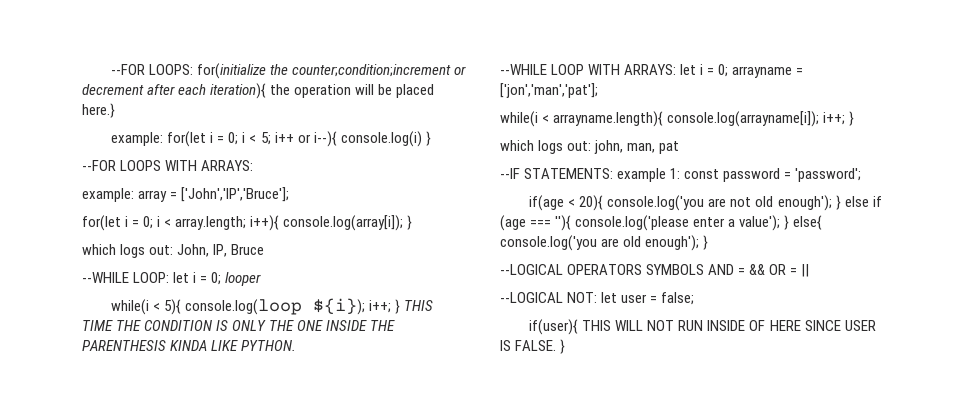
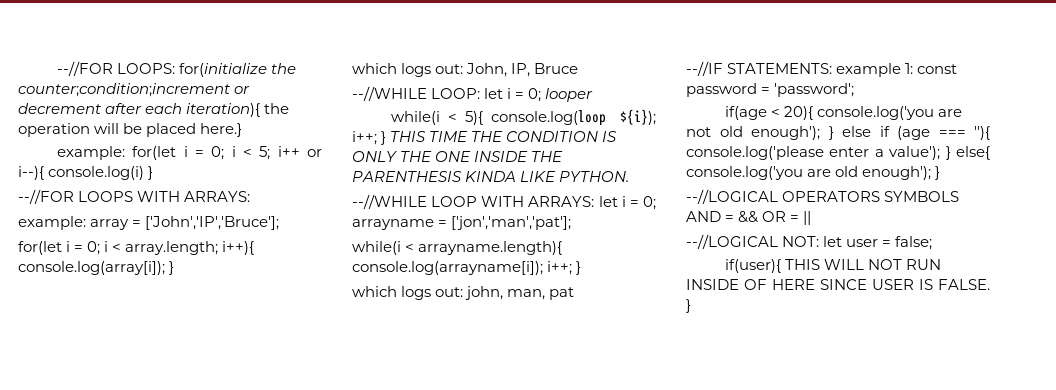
- --FOR LOOPS: for(initialize the counter;condition;increment or decrement after each iteration){ the operation will be placed here.}
+ --//FOR LOOPS: for(initialize the counter;condition;increment or decrement after each iteration){ the operation will be placed here.}
- --FOR LOOPS WITH ARRAYS:
+ --//FOR LOOPS WITH ARRAYS:
- --WHILE LOOP: let i = 0; looper
+ --//WHILE LOOP: let i = 0; looper
- --WHILE LOOP WITH ARRAYS: let i = 0; arrayname = ['jon','man','pat'];
+ --//WHILE LOOP WITH ARRAYS: let i = 0; arrayname = ['jon','man','pat'];
- --IF STATEMENTS: example 1: const password = 'password';
+ --//IF STATEMENTS: example 1: const password = 'password';
- --LOGICAL OPERATORS SYMBOLS AND = && OR = ||
+ --//LOGICAL OPERATORS SYMBOLS AND = && OR = ||
- --LOGICAL NOT: let user = false;
+ --//LOGICAL NOT: let user = false;

